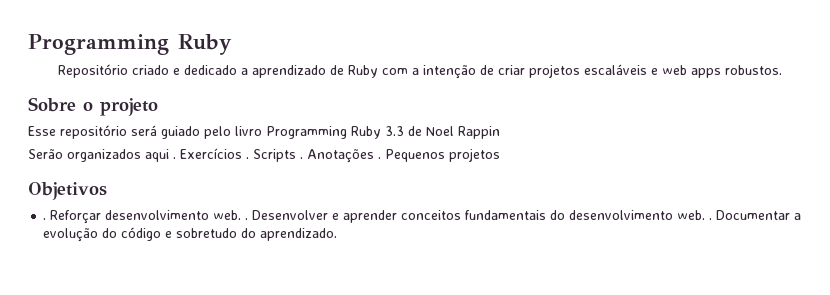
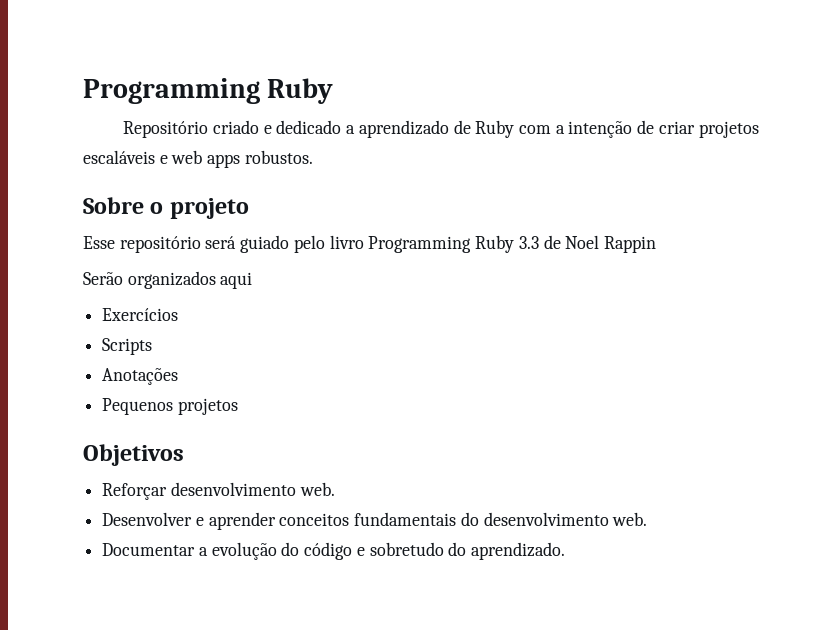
- Serão organizados aqui . Exercícios . Scripts . Anotações . Pequenos projetos
+ Serão organizados aqui
+ Exercícios
+ Scripts
+ Anotações
+ Pequenos projetos
  Objetivos
- . Reforçar desenvolvimento web. . Desenvolver e aprender conceitos fundamentais do desenvolvimento web. . Documentar a evolução do código e sobretudo do aprendizado.
+ Reforçar desenvolvimento web.
+ Desenvolver e aprender conceitos fundamentais do desenvolvimento web.
+ Documentar a evolução do código e sobretudo do aprendizado.

